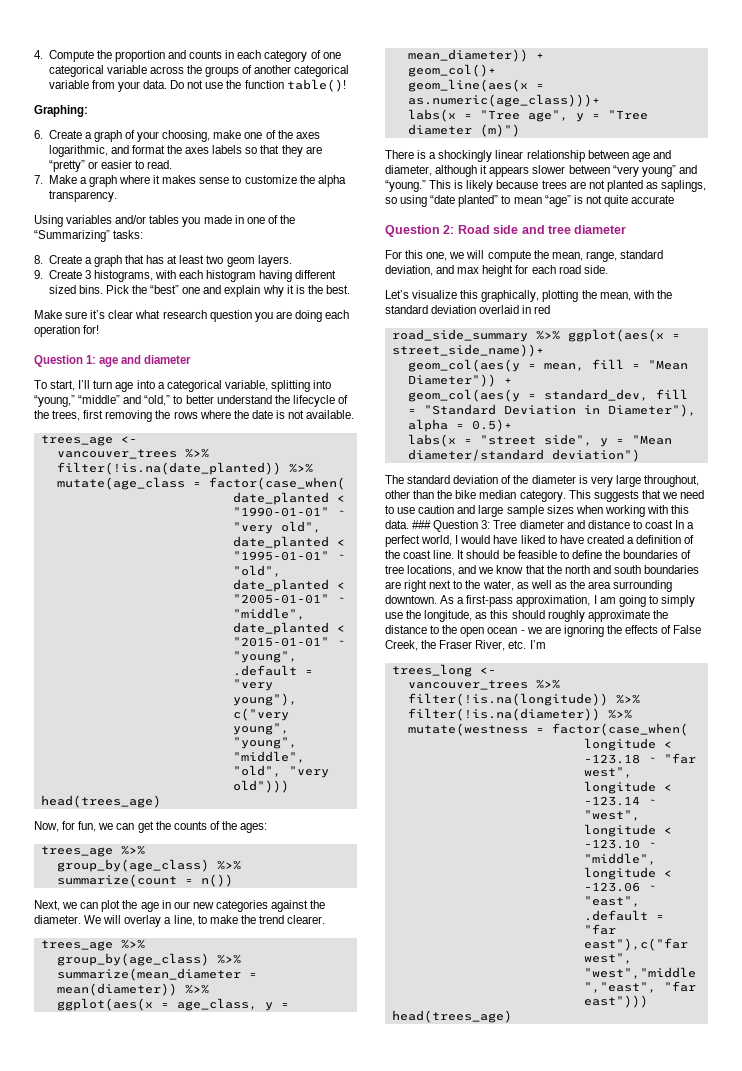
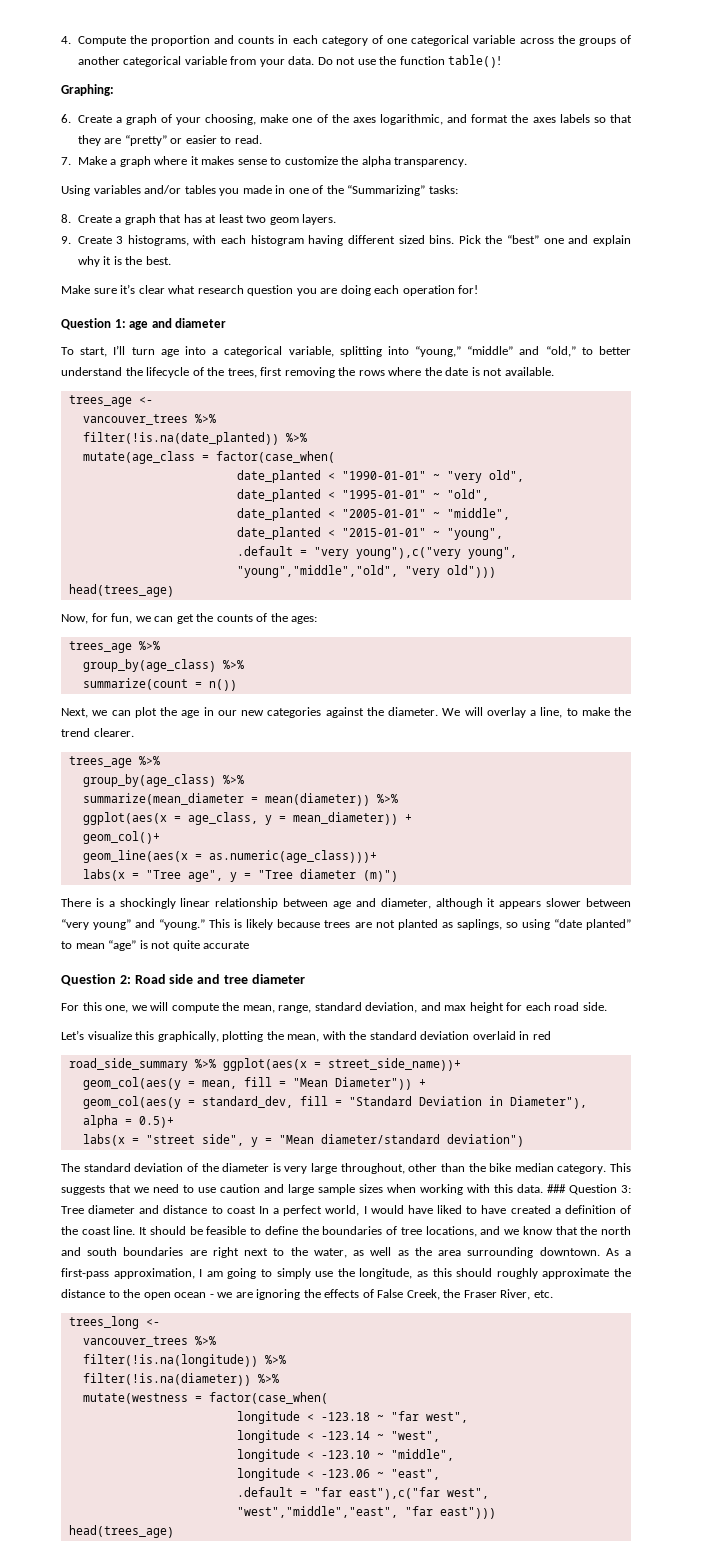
- As a first-pass approximation, I am going to simply use the longitude, as this should roughly approximate the distance to the open ocean - we are ignoring the effects of False Creek, the Fraser River, etc. I’m
+ As a first-pass approximation, I am going to simply use the longitude, as this should roughly approximate the distance to the open ocean - we are ignoring the effects of False Creek, the Fraser River, etc.

